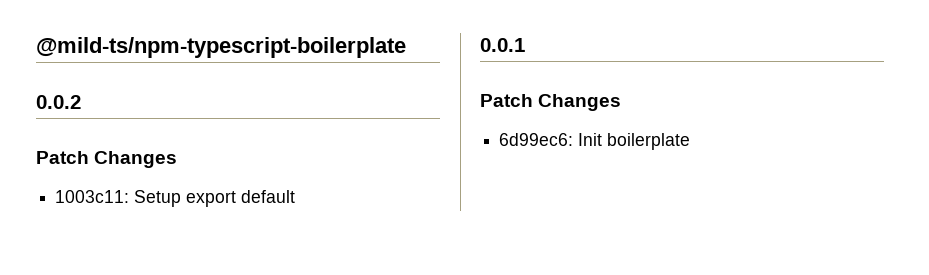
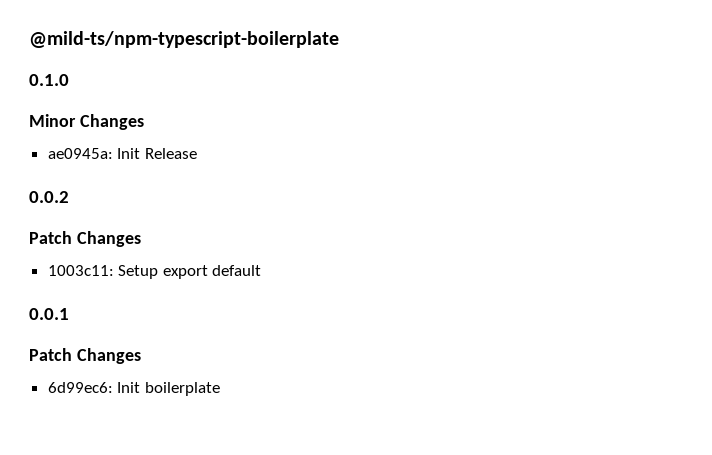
+ 0.1.0
+ Minor Changes
+ ae0945a: Init Release

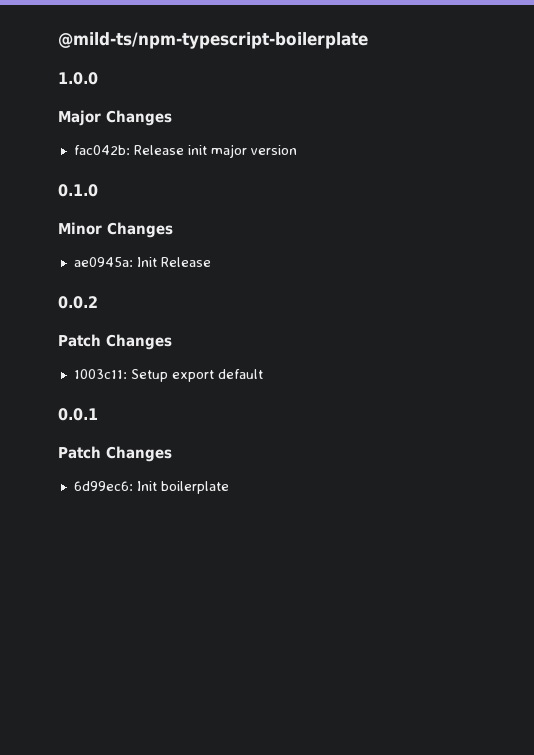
+ 1.0.0
+ Major Changes
+ fac042b: Release init major version

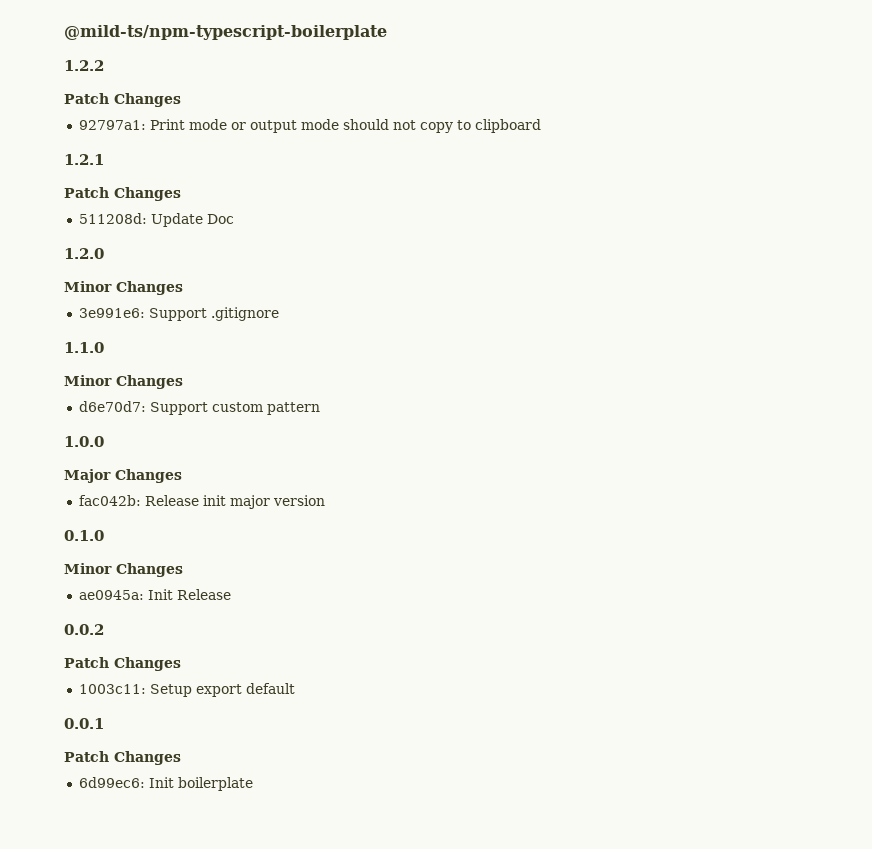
+ 1.2.2
+ Patch Changes
+ 92797a1: Print mode or output mode should not copy to clipboard
+ 1.2.1
+ Patch Changes
+ 511208d: Update Doc
+ 1.2.0
+ Minor Changes
+ 3e991e6: Support .gitignore
+ 1.1.0
+ Minor Changes
+ d6e70d7: Support custom pattern

